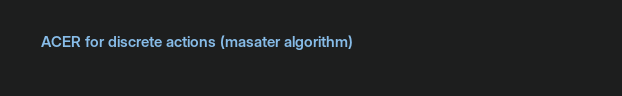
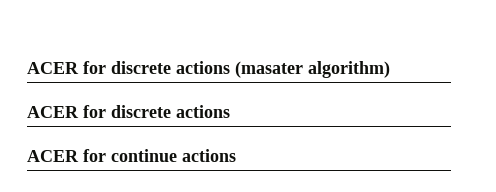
  ACER for discrete actions (masater algorithm)
+ ACER for discrete actions
+ ACER for continue actions

